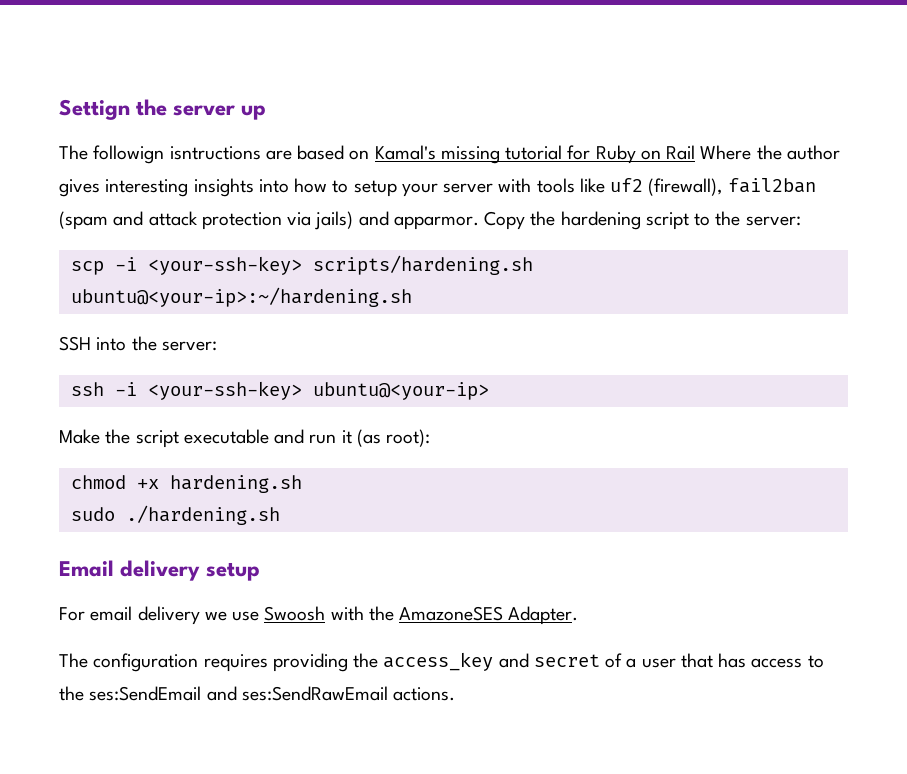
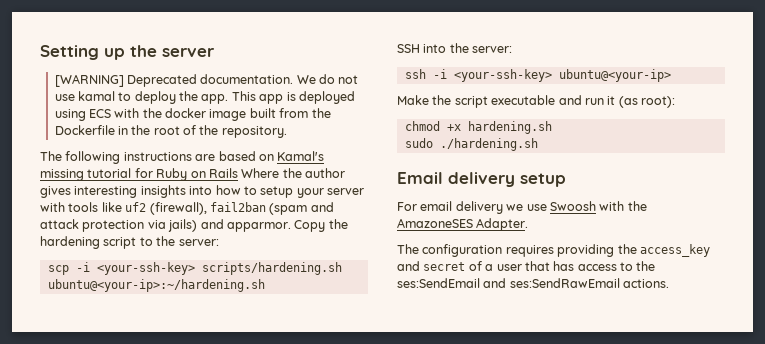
- Settign the server up
- The followign isntructions are based on Kamal's missing tutorial for Ruby on Rail Where the author gives interesting insights into how to setup your server with tools like uf2 (firewall), fail2ban (spam and attack protection via jails) and apparmor.
+ Setting up the server
+ [WARNING] Deprecated documentation. We do not use kamal to deploy the app. This app is deployed using ECS with the docker image built from the Dockerfile in the root of the repository.
+ The following instructions are based on Kamal's missing tutorial for Ruby on Rails Where the author gives interesting insights into how to setup your server with tools like uf2 (firewall), fail2ban (spam and attack protection via jails) and apparmor.

